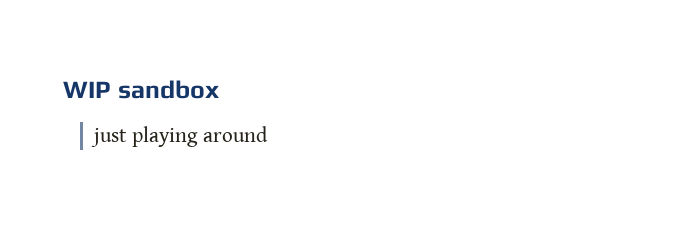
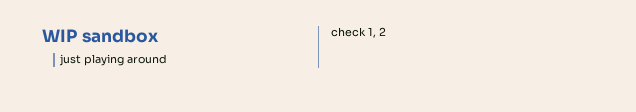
+ check 1, 2

